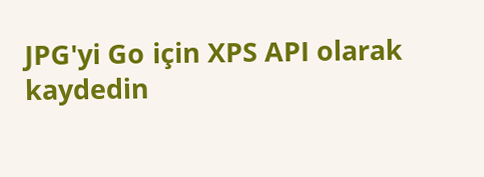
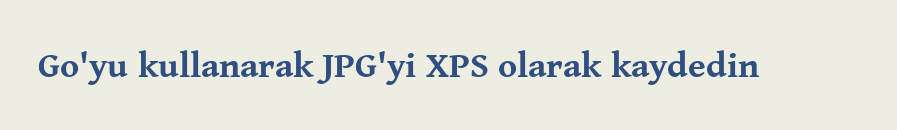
- JPG'yi Go için XPS API olarak kaydedin
+ Go'yu kullanarak JPG'yi XPS olarak kaydedin

